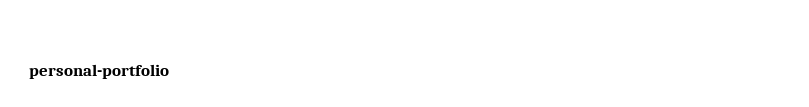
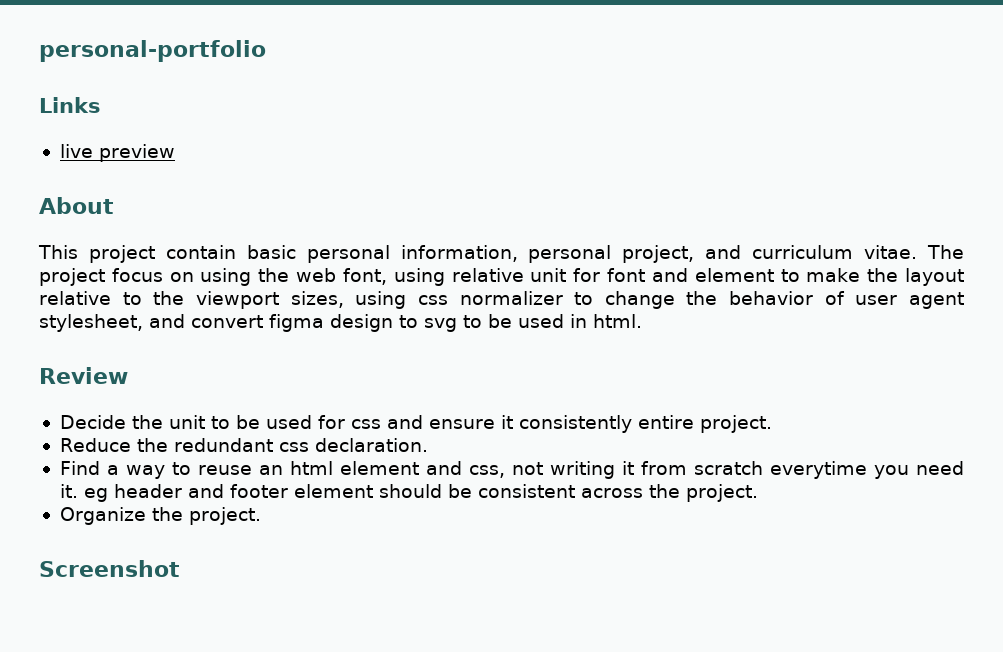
+ Links
+ live preview
+ About
+ This project contain basic personal information, personal project, and curriculum vitae. The project focus on using the web font, using relative unit for font and element to make the layout relative to the viewport sizes, using css normalizer to change the behavior of user agent stylesheet, and convert figma design to svg to be used in html.
+ Review
+ Decide the unit to be used for css and ensure it consistently entire project.
+ Reduce the redundant css declaration.
+ Find a way to reuse an html element and css, not writing it from scratch everytime you need it. eg header and footer element should be consistent across the project.
+ Organize the project.
+ Screenshot

